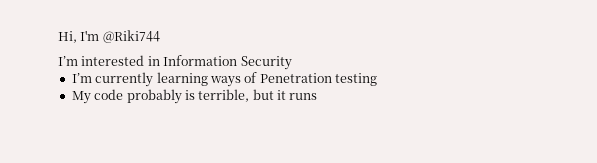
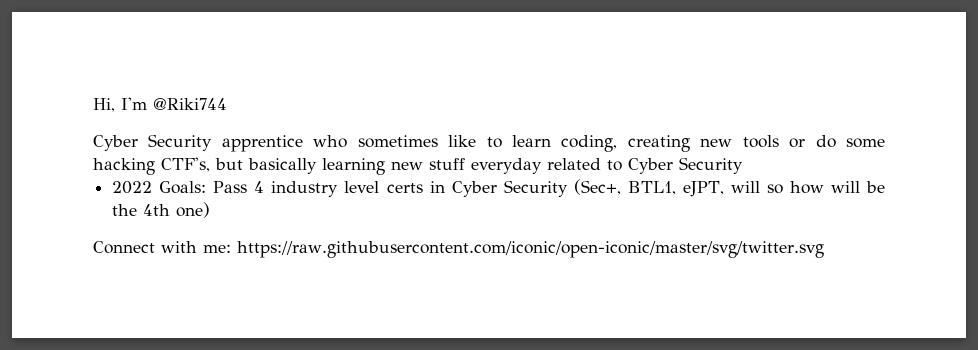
- I’m interested in Information Security
- I’m currently learning ways of Penetration testing
- My code probably is terrible, but it runs
+ Cyber Security apprentice who sometimes like to learn coding, creating new tools or do some hacking CTF's, but basically learning new stuff everyday related to Cyber Security
+ 2022 Goals: Pass 4 industry level certs in Cyber Security (Sec+, BTL1, eJPT, will so how will be the 4th one)
+ Connect with me: https://raw.githubusercontent.com/iconic/open-iconic/master/svg/twitter.svg

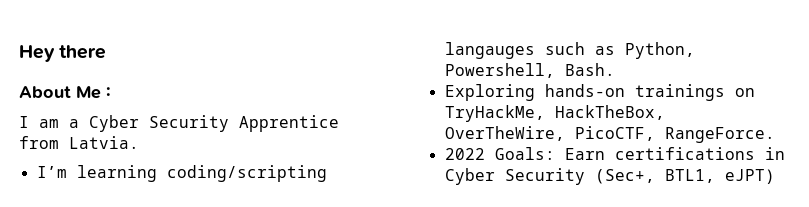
- Hi, I'm @Riki744
- Cyber Security apprentice who sometimes like to learn coding, creating new tools or do some hacking CTF's, but basically learning new stuff everyday related to Cyber Security
- 2022 Goals: Pass 4 industry level certs in Cyber Security (Sec+, BTL1, eJPT, will so how will be the 4th one)
- Connect with me: https://raw.githubusercontent.com/iconic/open-iconic/master/svg/twitter.svg
+ Hey there
+ About Me :
+ I am a Cyber Security Apprentice from Latvia.
+ I’m learning coding/scripting langauges such as Python, Powershell, Bash.
+ Exploring hands-on trainings on TryHackMe, HackTheBox, OverTheWire, PicoCTF, RangeForce.
+ 2022 Goals: Earn certifications in Cyber Security (Sec+, BTL1, eJPT)

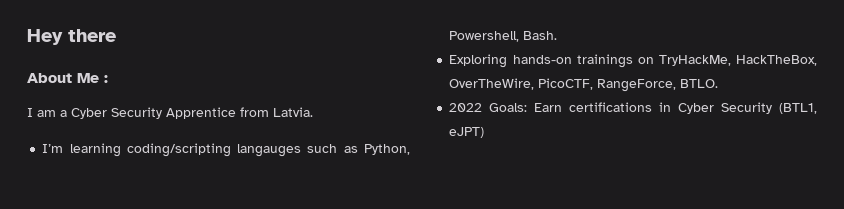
- Exploring hands-on trainings on TryHackMe, HackTheBox, OverTheWire, PicoCTF, RangeForce.
+ Exploring hands-on trainings on TryHackMe, HackTheBox, OverTheWire, PicoCTF, RangeForce, BTLO.
- 2022 Goals: Earn certifications in Cyber Security (Sec+, BTL1, eJPT)
+ 2022 Goals: Earn certifications in Cyber Security (BTL1, eJPT)

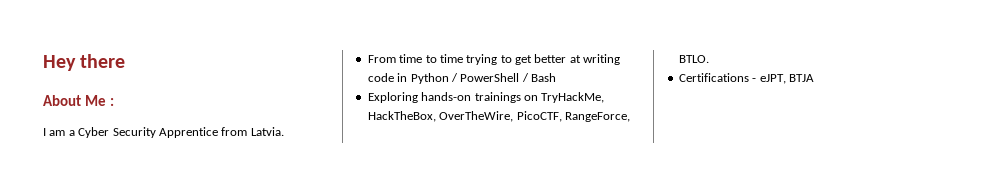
- I’m learning coding/scripting langauges such as Python, Powershell, Bash.
+ From time to time trying to get better at writing code in Python / PowerShell / Bash
- 2022 Goals: Earn certifications in Cyber Security (BTL1, eJPT)
+ Certifications - eJPT, BTJA

